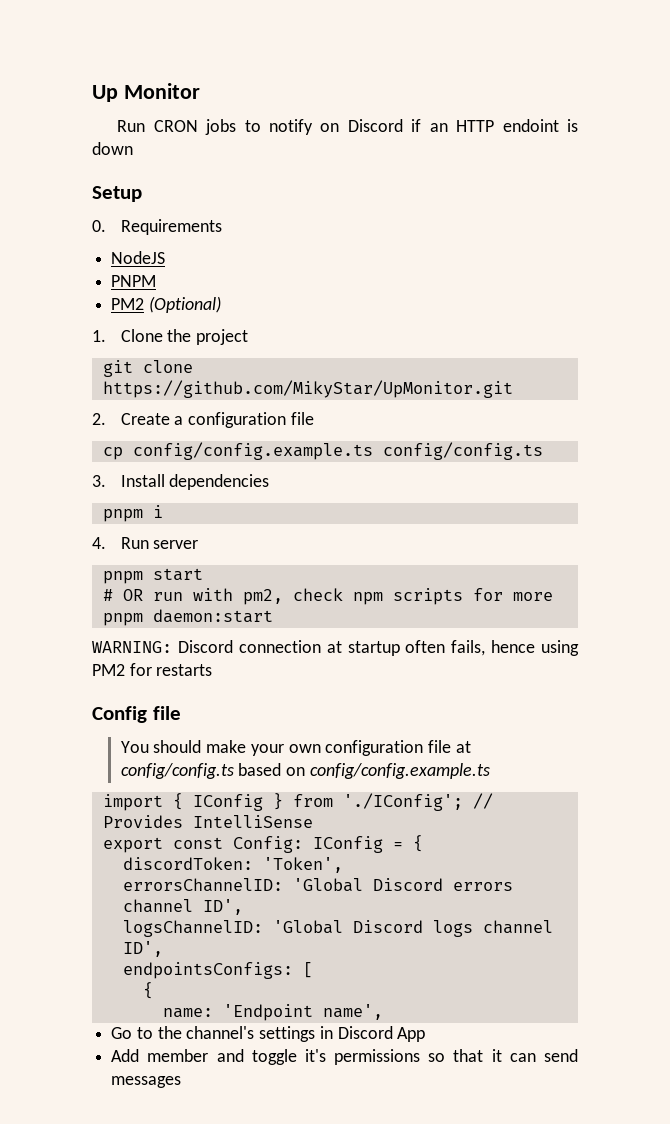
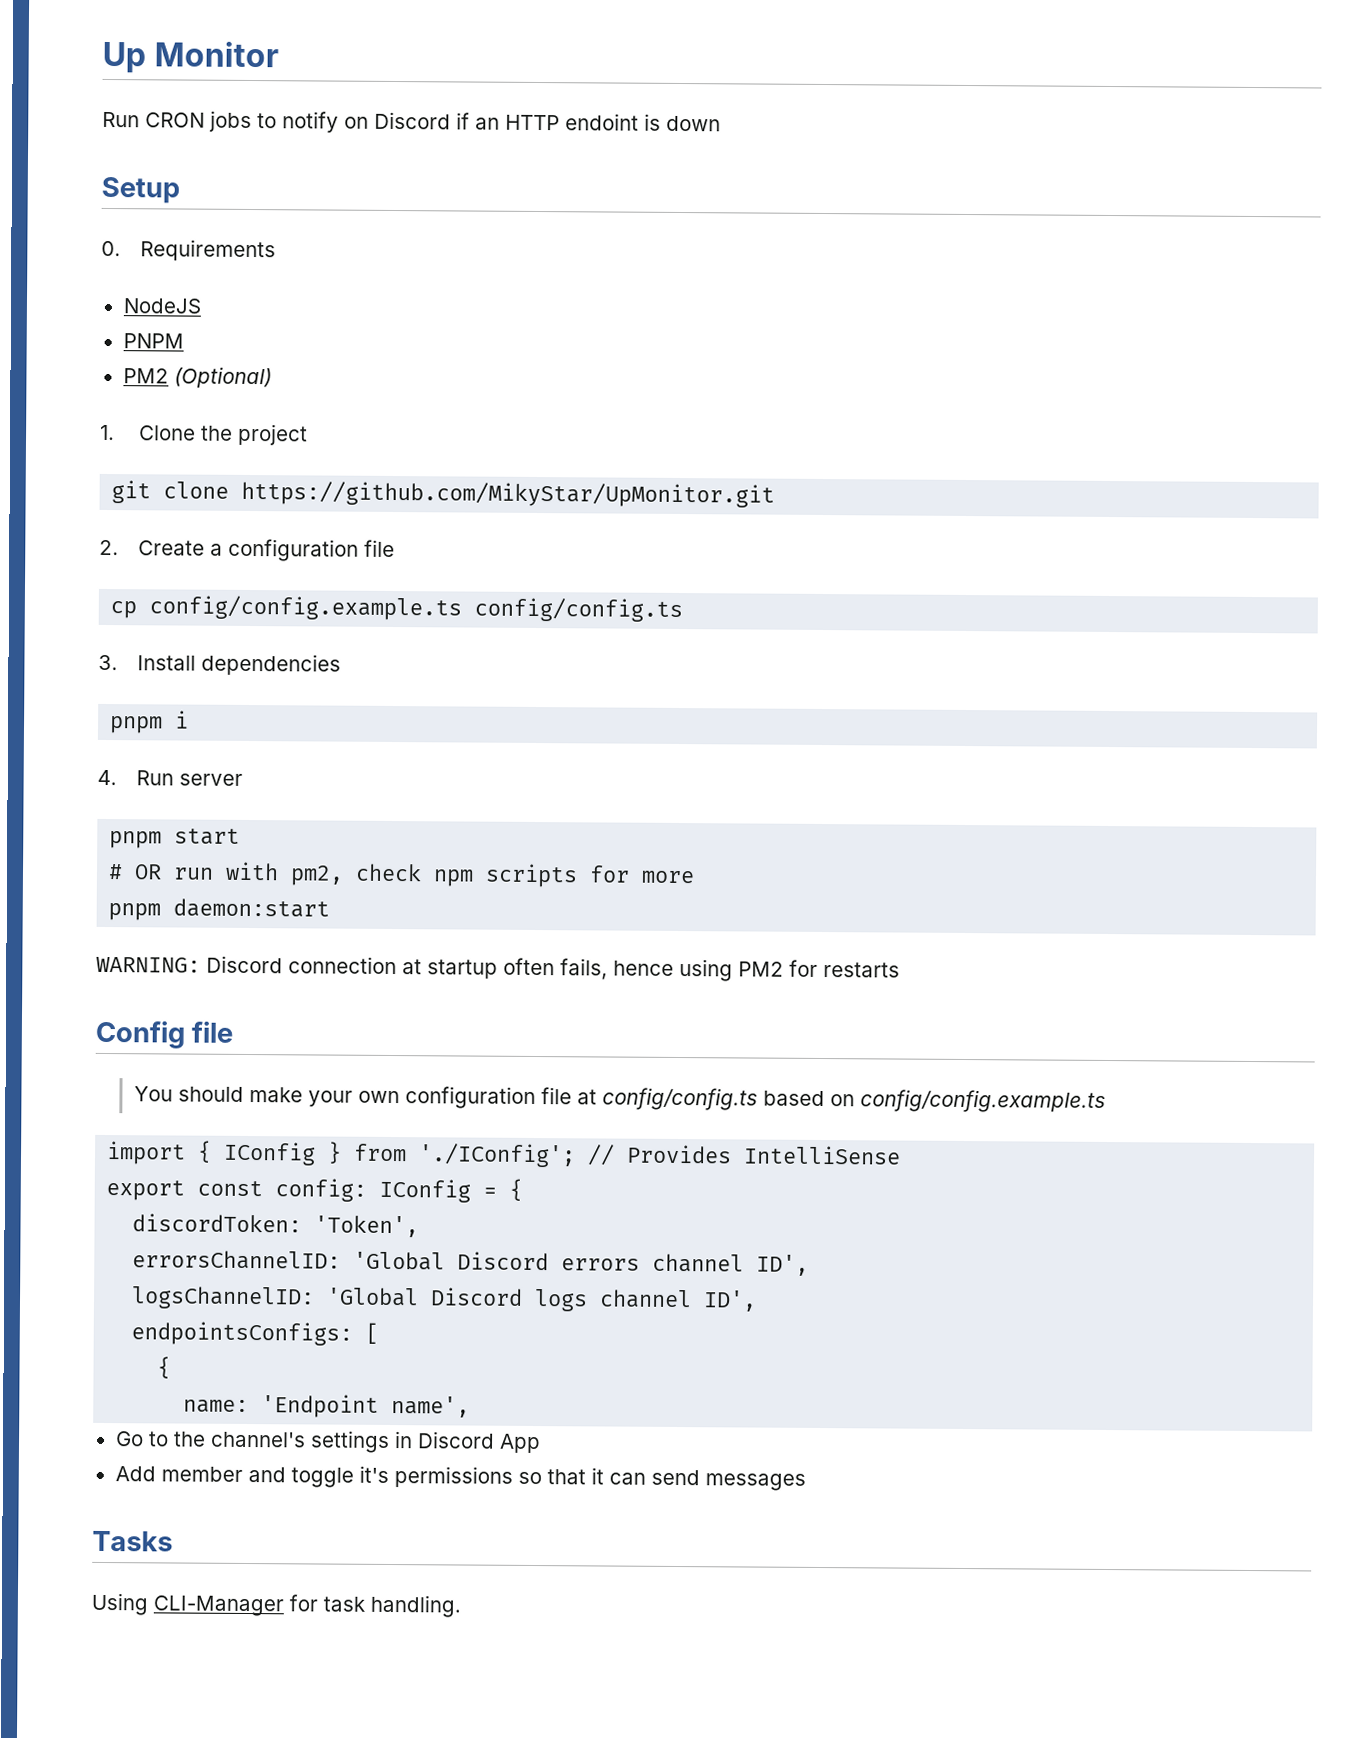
- export const Config: IConfig = {
+ export const config: IConfig = {
+ Tasks
+ Using CLI-Manager for task handling.

